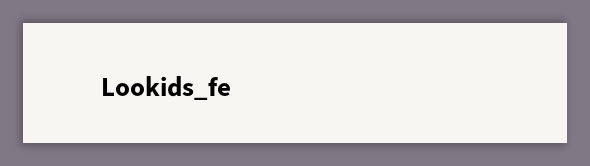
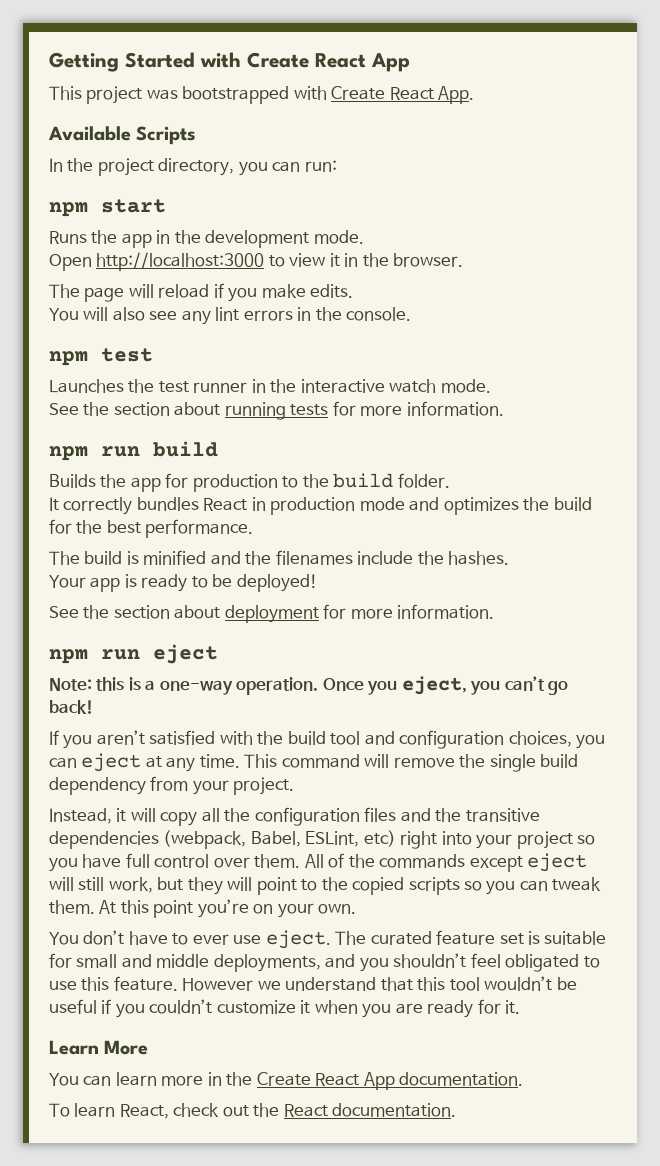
- Lookids_fe
+ Getting Started with Create React App
+ This project was bootstrapped with Create React App.
+ Available Scripts
+ In the project directory, you can run:
+ npm start
+ Runs the app in the development mode.
+ Open http://localhost:3000 to view it in the browser.
+ The page will reload if you make edits.
+ You will also see any lint errors in the console.
+ npm test
+ Launches the test runner in the interactive watch mode.
+ See the section about running tests for more information.
+ npm run build
+ Builds the app for production to the build folder.
+ It correctly bundles React in production mode and optimizes the build for the best performance.
+ The build is minified and the filenames include the hashes.
+ Your app is ready to be deployed!
+ See the section about deployment for more information.
+ npm run eject
+ Note: this is a one-way operation. Once you eject, you can’t go back!
+ If you aren’t satisfied with the build tool and configuration choices, you can eject at any time. This command will remove the single build dependency from your project.
+ Instead, it will copy all the configuration files and the transitive dependencies (webpack, Babel, ESLint, etc) right into your project so you have full control over them. All of the commands except eject will still work, but they will point to the copied scripts so you can tweak them. At this point you’re on your own.
+ You don’t have to ever use eject. The curated feature set is suitable for small and middle deployments, and you shouldn’t feel obligated to use this feature. However we understand that this tool wouldn’t be useful if you couldn’t customize it when you are ready for it.
+ Learn More
+ You can learn more in the Create React App documentation.
+ To learn React, check out the React documentation.

